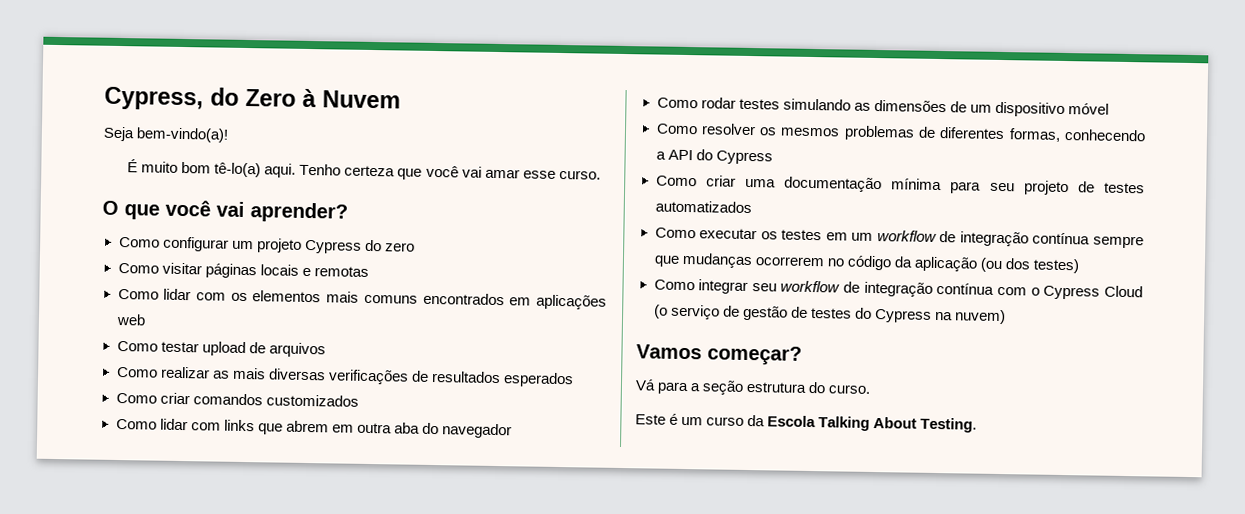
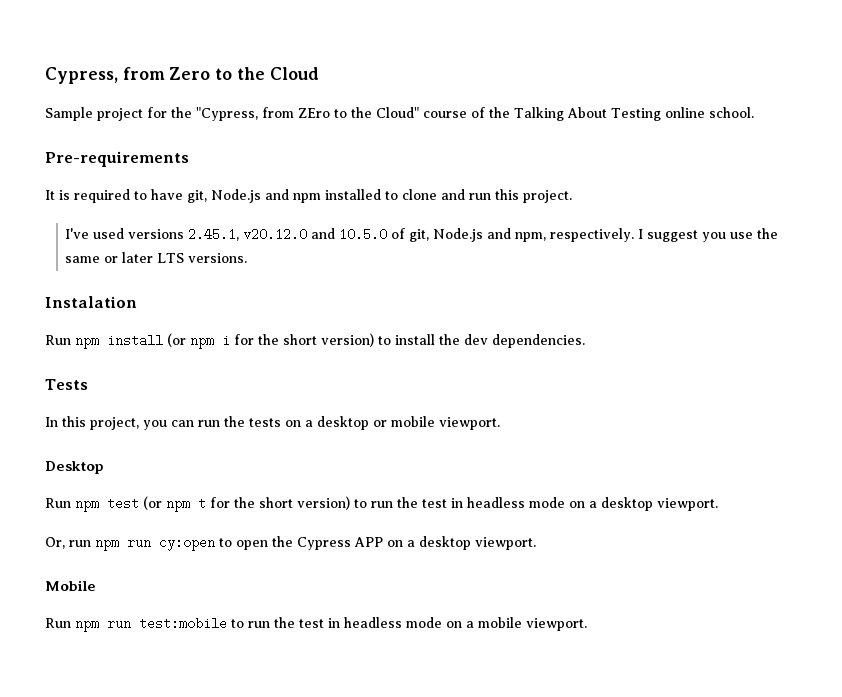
- Cypress, do Zero à Nuvem
- Seja bem-vindo(a)!
- É muito bom tê-lo(a) aqui. Tenho certeza que você vai amar esse curso.
- O que você vai aprender?
- Como configurar um projeto Cypress do zero
- Como visitar páginas locais e remotas
- Como lidar com os elementos mais comuns encontrados em aplicações web
- Como testar upload de arquivos
- Como realizar as mais diversas verificações de resultados esperados
- Como criar comandos customizados
- Como lidar com links que abrem em outra aba do navegador
- Como rodar testes simulando as dimensões de um dispositivo móvel
- Como resolver os mesmos problemas de diferentes formas, conhecendo a API do Cypress
- Como criar uma documentação mínima para seu projeto de testes automatizados
- Como executar os testes em um workflow de integração contínua sempre que mudanças ocorrerem no código da aplicação (ou dos testes)
- Como integrar seu workflow de integração contínua com o Cypress Cloud (o serviço de gestão de testes do Cypress na nuvem)
- Vamos começar?
- Vá para a seção estrutura do curso.
- Este é um curso da Escola Talking About Testing.
+ Cypress, from Zero to the Cloud
+ Sample project for the "Cypress, from ZEro to the Cloud" course of the Talking About Testing online school.
+ Pre-requirements
+ It is required to have git, Node.js and npm installed to clone and run this project.
+ I've used versions 2.45.1, v20.12.0 and 10.5.0 of git, Node.js and npm, respectively. I suggest you use the same or later LTS versions.
+ Instalation
+ Run npm install (or npm i for the short version) to install the dev dependencies.
+ Tests
+ In this project, you can run the tests on a desktop or mobile viewport.
+ Desktop
+ Run npm test (or npm t for the short version) to run the test in headless mode on a desktop viewport.
+ Or, run npm run cy:open to open the Cypress APP on a desktop viewport.
+ Mobile
+ Run npm run test:mobile to run the test in headless mode on a mobile viewport.

